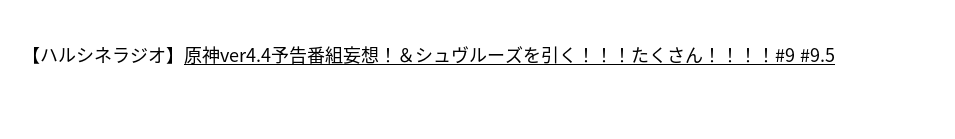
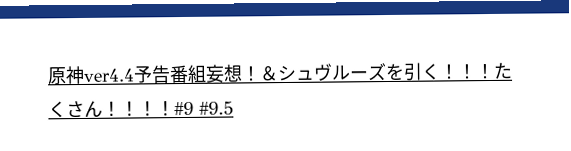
- 【ハルシネラジオ】原神ver4.4予告番組妄想！
+ 原神ver4.4予告番組妄想！

